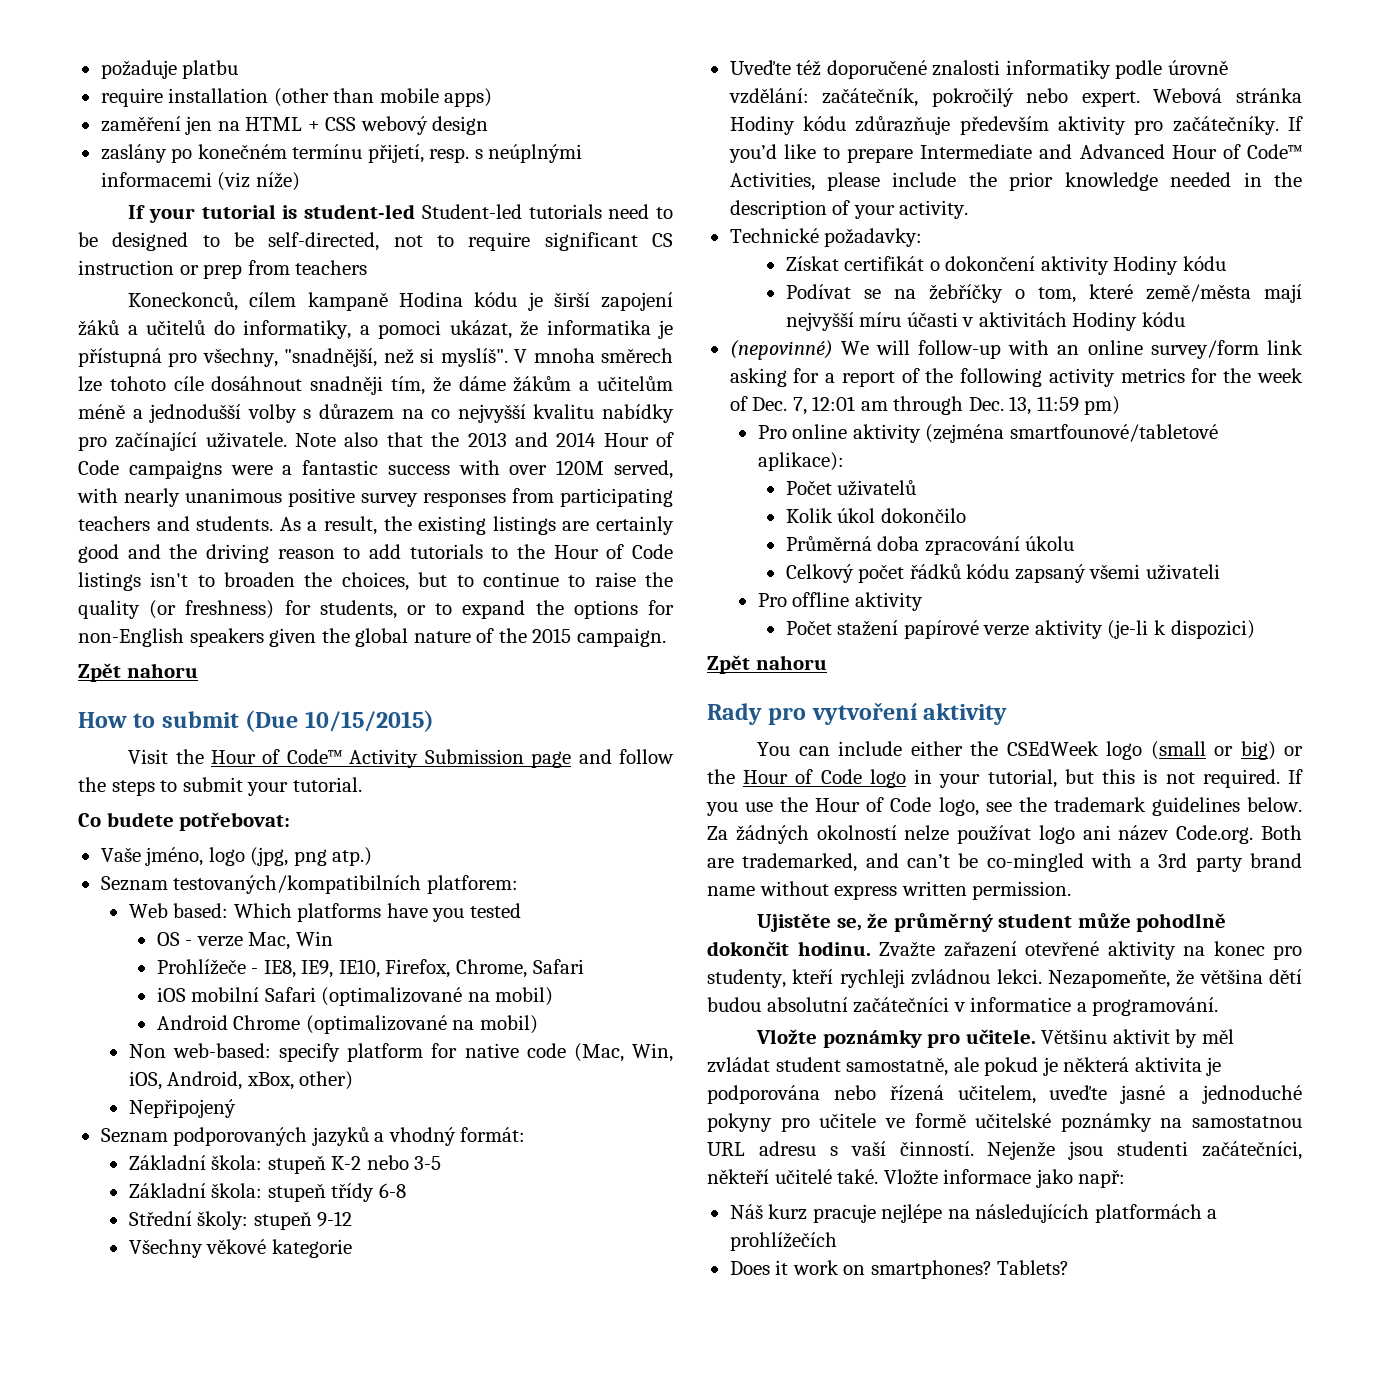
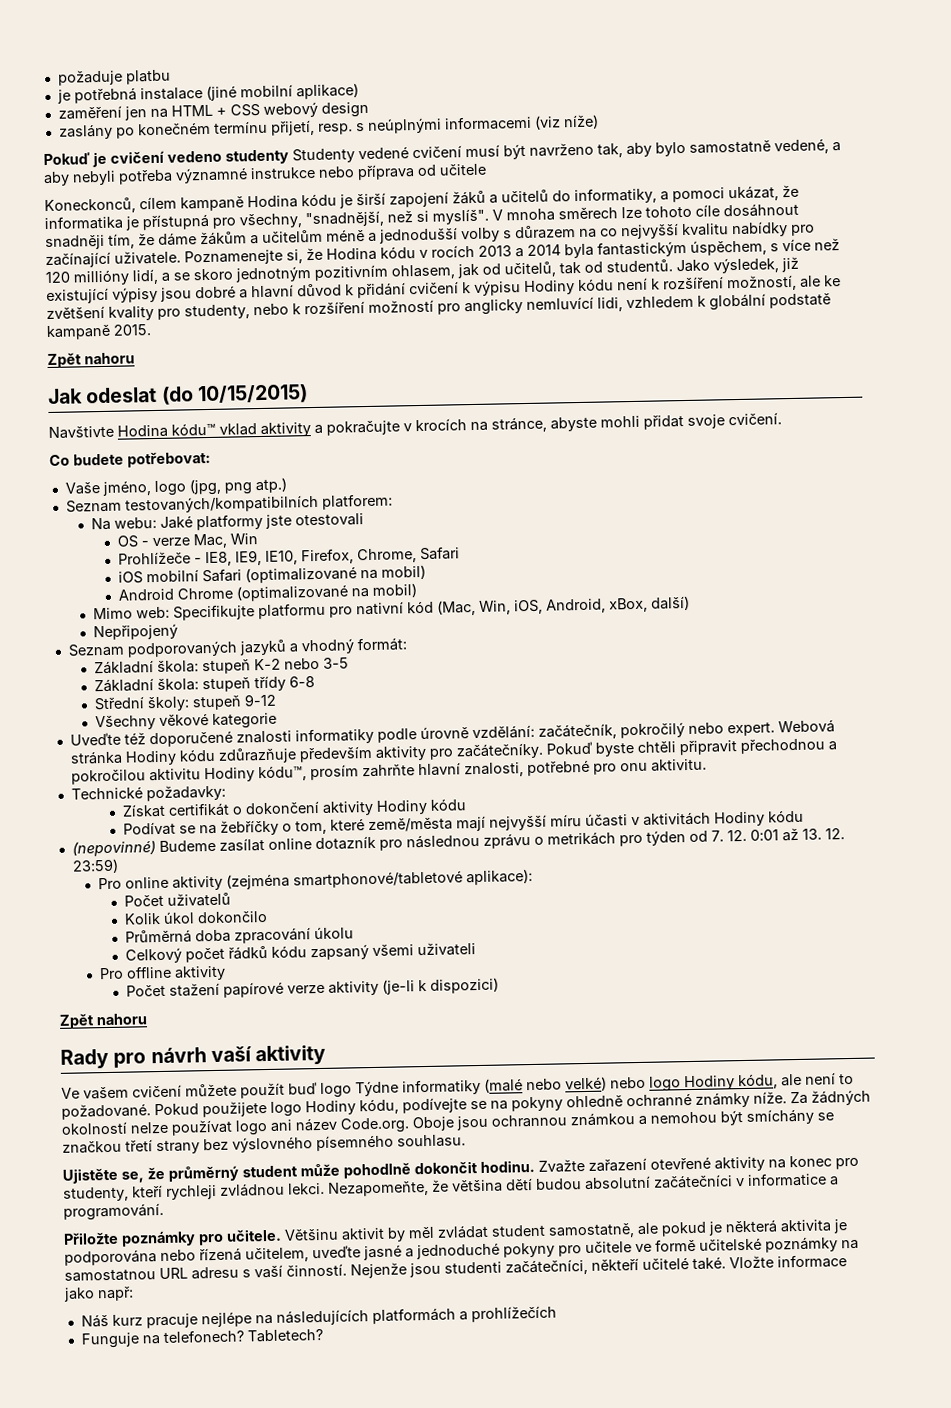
- require installation (other than mobile apps)
+ je potřebná instalace (jiné mobilní aplikace)
- If your tutorial is student-led Student-led tutorials need to be designed to be self-directed, not to require significant CS instruction or prep from teachers
+ Pokuď je cvičení vedeno studenty Studenty vedené cvičení musí být navrženo tak, aby bylo samostatně vedené, a aby nebyli potřeba významné instrukce nebo příprava od učitele
- Note also that the 2013 and 2014 Hour of Code campaigns were a fantastic success with over 120M served, with nearly unanimous positive survey responses from participating teachers and students. As a result, the existing listings are certainly good and the driving reason to add tutorials to the Hour of Code listings isn't to broaden the choices, but to continue to raise the quality (or freshness) for students, or to expand the options for non-English speakers given the global nature of the 2015 campaign.
+ Poznamenejte si, že Hodina kódu v rocích 2013 a 2014 byla fantastickým úspěchem, s více než 120 millióny lidí, a se skoro jednotným pozitivním ohlasem, jak od učitelů, tak od studentů. Jako výsledek, již existující výpisy jsou dobré a hlavní důvod k přidání cvičení k výpisu Hodiny kódu není k rozšíření možností, ale ke zvětšení kvality pro studenty, nebo k rozšíření možností pro anglicky nemluvící lidi, vzhledem k globální podstatě kampaně 2015.
  Zpět nahoru
- How to submit (Due 10/15/2015)
- Visit the Hour of Code™ Activity Submission page and follow the steps to submit your tutorial.
+ Jak odeslat (do 10/15/2015)
+ Navštivte Hodina kódu™ vklad aktivity a pokračujte v krocích na stránce, abyste mohli přidat svoje cvičení.
- Web based: Which platforms have you tested
+ Na webu: Jaké platformy jste otestovali
- Non web-based: specify platform for native code (Mac, Win, iOS, Android, xBox, other)
+ Mimo web: Specifikujte platformu pro nativní kód (Mac, Win, iOS, Android, xBox, další)
- If you’d like to prepare Intermediate and Advanced Hour of Code™ Activities, please include the prior knowledge needed in the description of your activity.
+ Pokuď byste chtěli připravit přechodnou a pokročilou aktivitu Hodiny kódu™, prosím zahrňte hlavní znalosti, potřebné pro onu aktivitu.
- (nepovinné) We will follow-up with an online survey/form link asking for a report of the following activity metrics for the week of Dec. 7, 12:01 am through Dec. 13, 11:59 pm)
+ (nepovinné) Budeme zasílat online dotazník pro následnou zprávu o metrikách pro týden od 7. 12. 0:01 až 13. 12. 23:59)
- Pro online aktivity (zejména smartfounové/tabletové aplikace):
+ Pro online aktivity (zejména smartphonové/tabletové aplikace):
- Rady pro vytvoření aktivity
- You can include either the CSEdWeek logo (small or big) or the Hour of Code logo in your tutorial, but this is not required. If you use the Hour of Code logo, see the trademark guidelines below.
+ Rady pro návrh vaší aktivity
+ Ve vašem cvičení můžete použít buď logo Týdne informatiky (malé nebo velké) nebo logo Hodiny kódu, ale není to požadované. Pokud použijete logo Hodiny kódu, podívejte se na pokyny ohledně ochranné známky níže.
- Za žádných okolností nelze používat logo ani název Code.org. Both are trademarked, and can’t be co-mingled with a 3rd party brand name without express written permission.
+ Za žádných okolností nelze používat logo ani název Code.org. Oboje jsou ochrannou známkou a nemohou být smíchány se značkou třetí strany bez výslovného písemného souhlasu.
- Vložte poznámky pro učitele.
+ Přiložte poznámky pro učitele.
- Does it work on smartphones? Tablets?
+ Funguje na telefonech? Tabletech?

